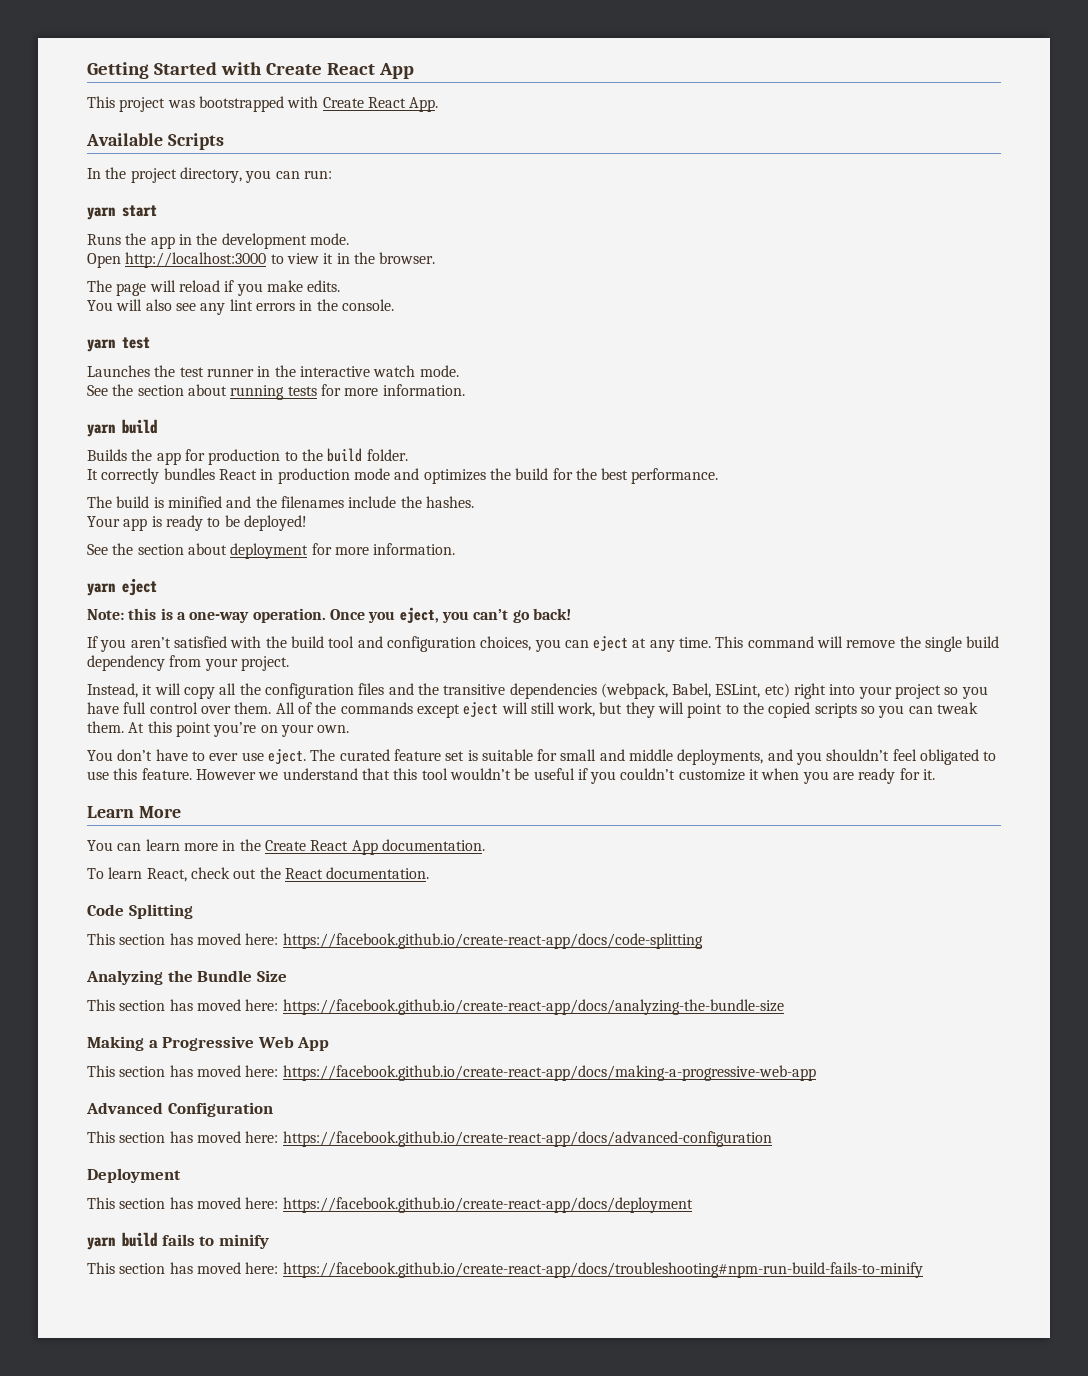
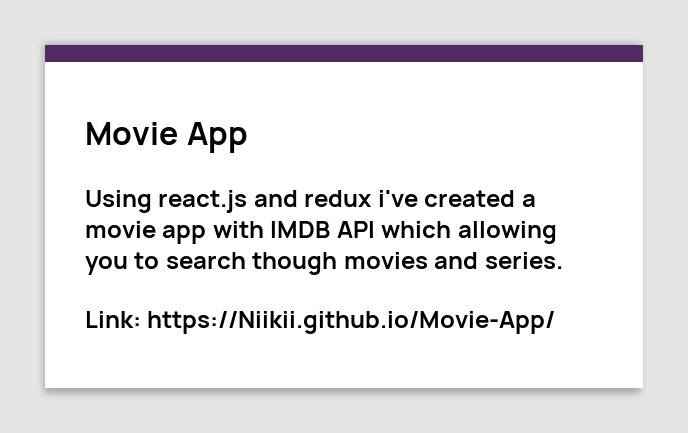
- Getting Started with Create React App
- This project was bootstrapped with Create React App.
- Available Scripts
- In the project directory, you can run:
- yarn start
- Runs the app in the development mode.
- Open http://localhost:3000 to view it in the browser.
- The page will reload if you make edits.
- You will also see any lint errors in the console.
- yarn test
- Launches the test runner in the interactive watch mode.
- See the section about running tests for more information.
- yarn build
- Builds the app for production to the build folder.
- It correctly bundles React in production mode and optimizes the build for the best performance.
- The build is minified and the filenames include the hashes.
- Your app is ready to be deployed!
- See the section about deployment for more information.
- yarn eject
- Note: this is a one-way operation. Once you eject, you can’t go back!
- If you aren’t satisfied with the build tool and configuration choices, you can eject at any time. This command will remove the single build dependency from your project.
- Instead, it will copy all the configuration files and the transitive dependencies (webpack, Babel, ESLint, etc) right into your project so you have full control over them. All of the commands except eject will still work, but they will point to the copied scripts so you can tweak them. At this point you’re on your own.
- You don’t have to ever use eject. The curated feature set is suitable for small and middle deployments, and you shouldn’t feel obligated to use this feature. However we understand that this tool wouldn’t be useful if you couldn’t customize it when you are ready for it.
- Learn More
- You can learn more in the Create React App documentation.
- To learn React, check out the React documentation.
- Code Splitting
- This section has moved here: https://facebook.github.io/create-react-app/docs/code-splitting
- Analyzing the Bundle Size
- This section has moved here: https://facebook.github.io/create-react-app/docs/analyzing-the-bundle-size
- Making a Progressive Web App
- This section has moved here: https://facebook.github.io/create-react-app/docs/making-a-progressive-web-app
- Advanced Configuration
- This section has moved here: https://facebook.github.io/create-react-app/docs/advanced-configuration
- Deployment
- This section has moved here: https://facebook.github.io/create-react-app/docs/deployment
- yarn build fails to minify
- This section has moved here: https://facebook.github.io/create-react-app/docs/troubleshooting#npm-run-build-fails-to-minify
+ Movie App
+ Using react.js and redux i've created a movie app with IMDB API which allowing you to search though movies and series.
+ Link: https://Niikii.github.io/Movie-App/

